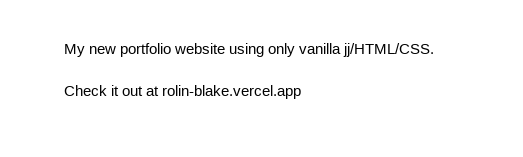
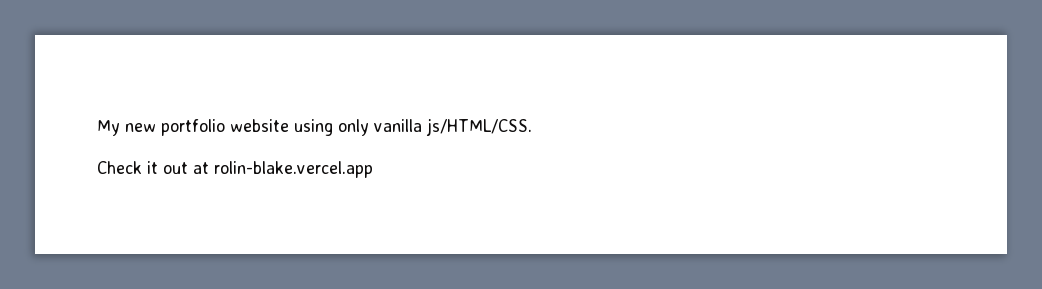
- My new portfolio website using only vanilla jj/HTML/CSS.
+ My new portfolio website using only vanilla js/HTML/CSS.

